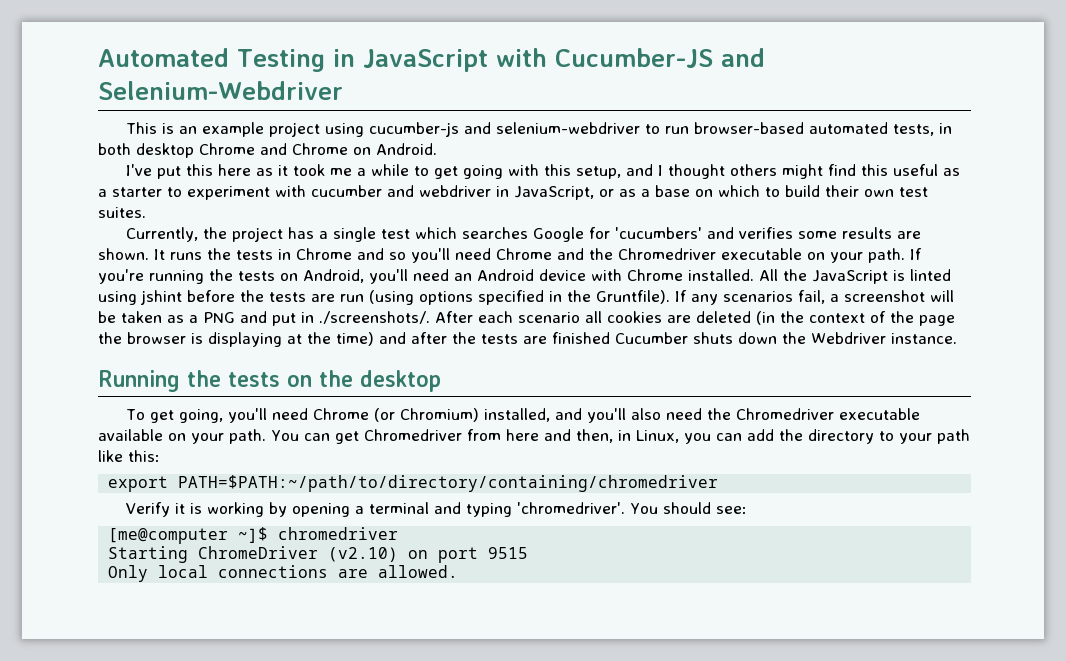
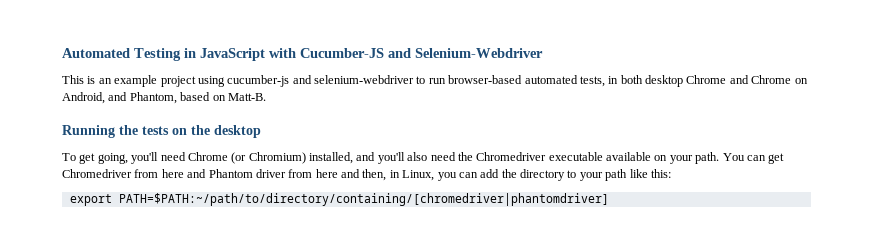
- This is an example project using cucumber-js and selenium-webdriver to run browser-based automated tests, in both desktop Chrome and Chrome on Android.
- I've put this here as it took me a while to get going with this setup, and I thought others might find this useful as a starter to experiment with cucumber and webdriver in JavaScript, or as a base on which to build their own test suites.
- Currently, the project has a single test which searches Google for 'cucumbers' and verifies some results are shown. It runs the tests in Chrome and so you'll need Chrome and the Chromedriver executable on your path. If you're running the tests on Android, you'll need an Android device with Chrome installed. All the JavaScript is linted using jshint before the tests are run (using options specified in the Gruntfile). If any scenarios fail, a screenshot will be taken as a PNG and put in ./screenshots/. After each scenario all cookies are deleted (in the context of the page the browser is displaying at the time) and after the tests are finished Cucumber shuts down the Webdriver instance.
+ This is an example project using cucumber-js and selenium-webdriver to run browser-based automated tests, in both desktop Chrome and Chrome on Android, and Phantom, based on Matt-B.
- You can get Chromedriver from here and then, in Linux, you can add the directory to your path like this:
+ You can get Chromedriver from here and Phantom driver from here and then, in Linux, you can add the directory to your path like this:
- export PATH=$PATH:~/path/to/directory/containing/chromedriver
- Verify it is working by opening a terminal and typing 'chromedriver'. You should see:
- [me@computer ~]$ chromedriver
- Starting ChromeDriver (v2.10) on port 9515
- Only local connections are allowed.
+ export PATH=$PATH:~/path/to/directory/containing/[chromedriver|phantomdriver]

